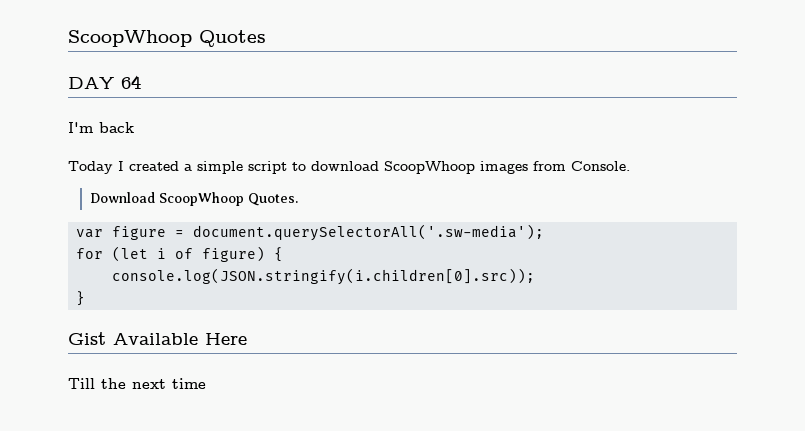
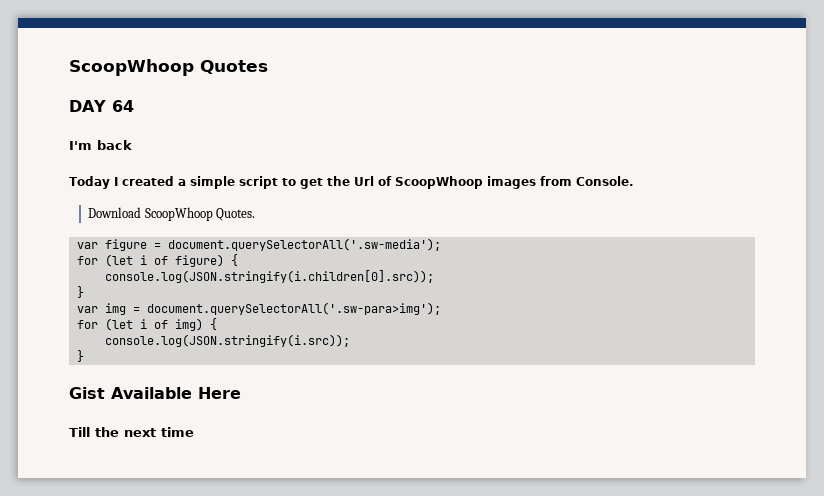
- Today I created a simple script to download ScoopWhoop images from Console.
+ Today I created a simple script to get the Url of ScoopWhoop images from Console.
+ var img = document.querySelectorAll('.sw-para>img');
+ for (let i of img) {
+ console.log(JSON.stringify(i.src));
+ }

